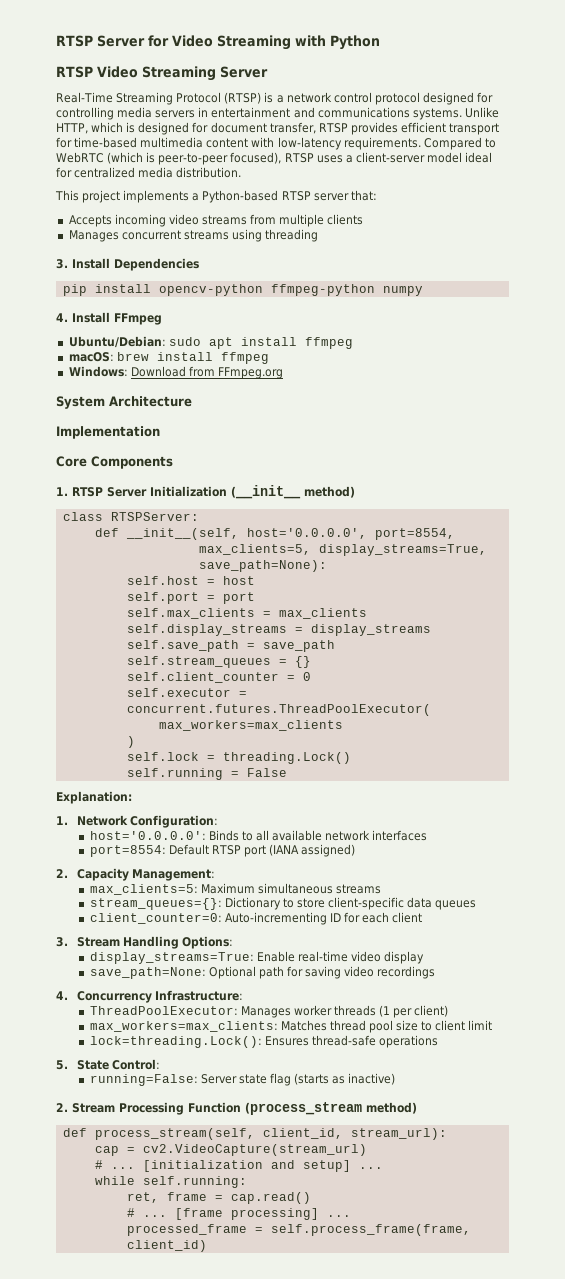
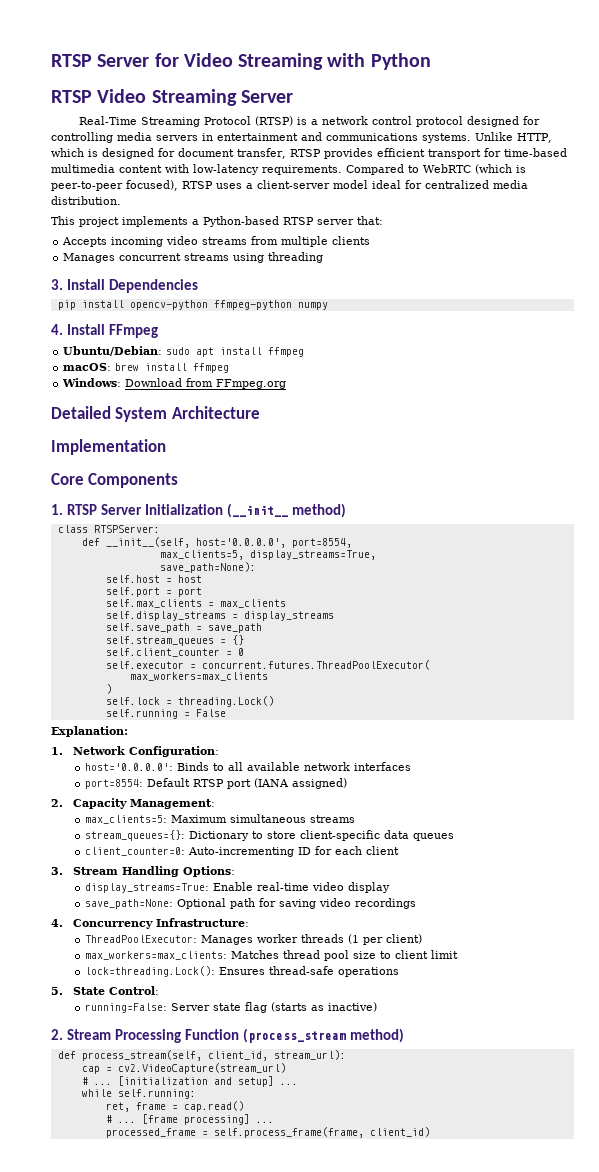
- System Architecture
+ Detailed System Architecture

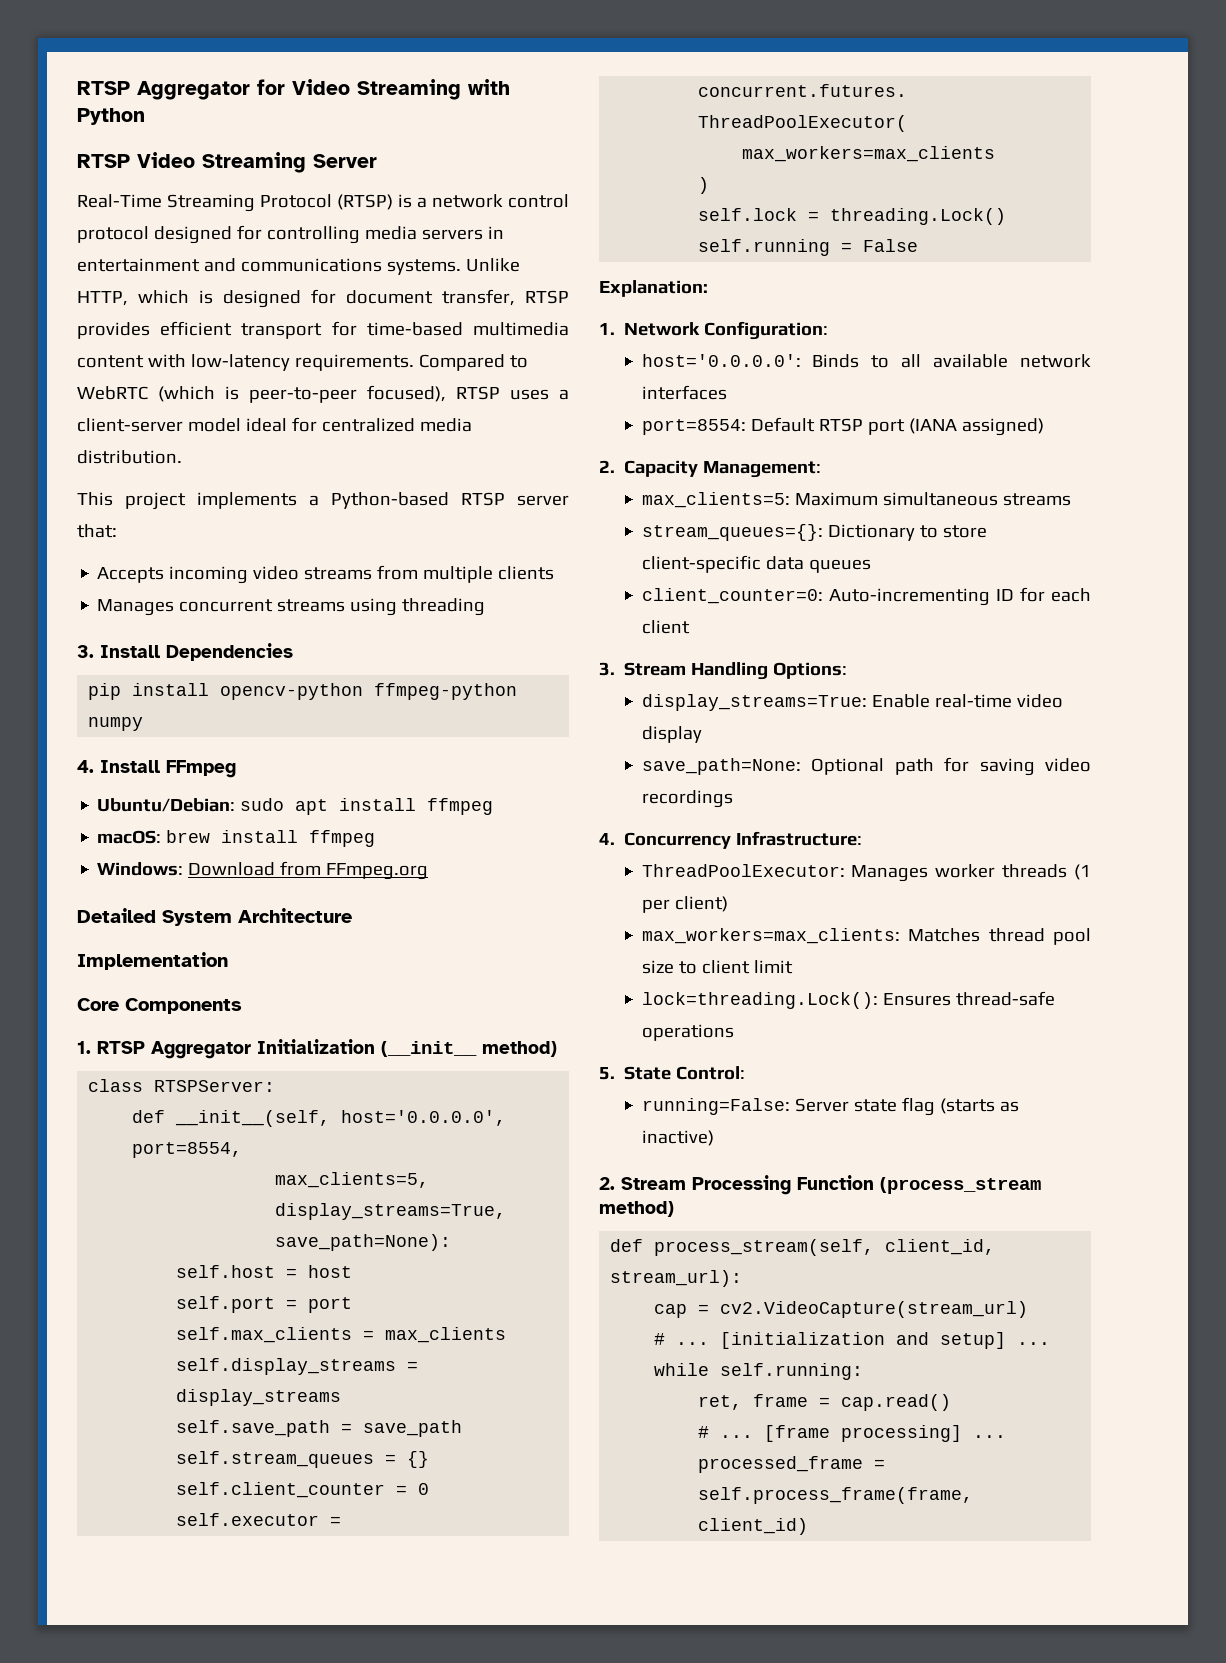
- RTSP Server for Video Streaming with Python
+ RTSP Aggregator for Video Streaming with Python
- 1. RTSP Server Initialization (__init__ method)
+ 1. RTSP Aggregator Initialization (__init__ method)

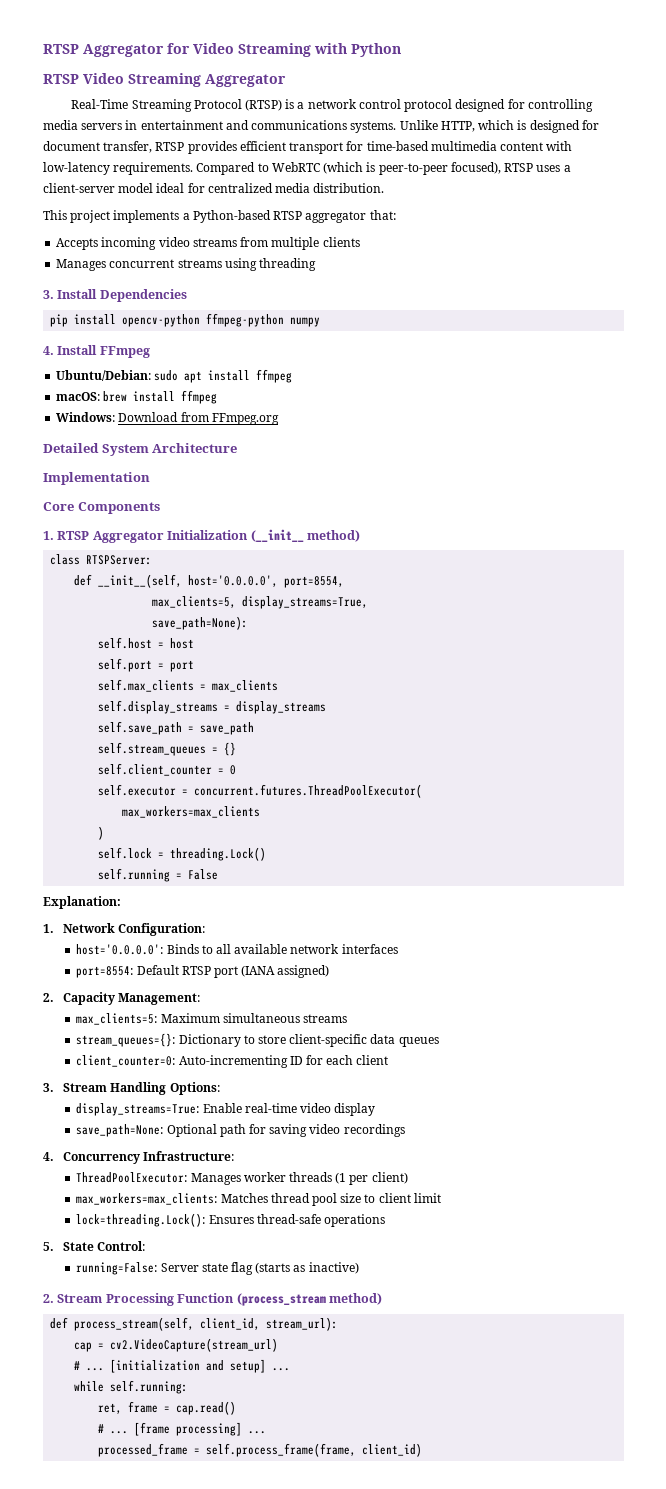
- RTSP Video Streaming Server
+ RTSP Video Streaming Aggregator
- This project implements a Python-based RTSP server that:
+ This project implements a Python-based RTSP aggregator that:

